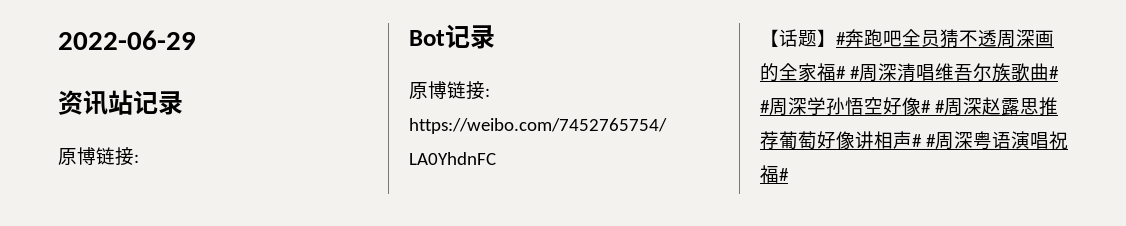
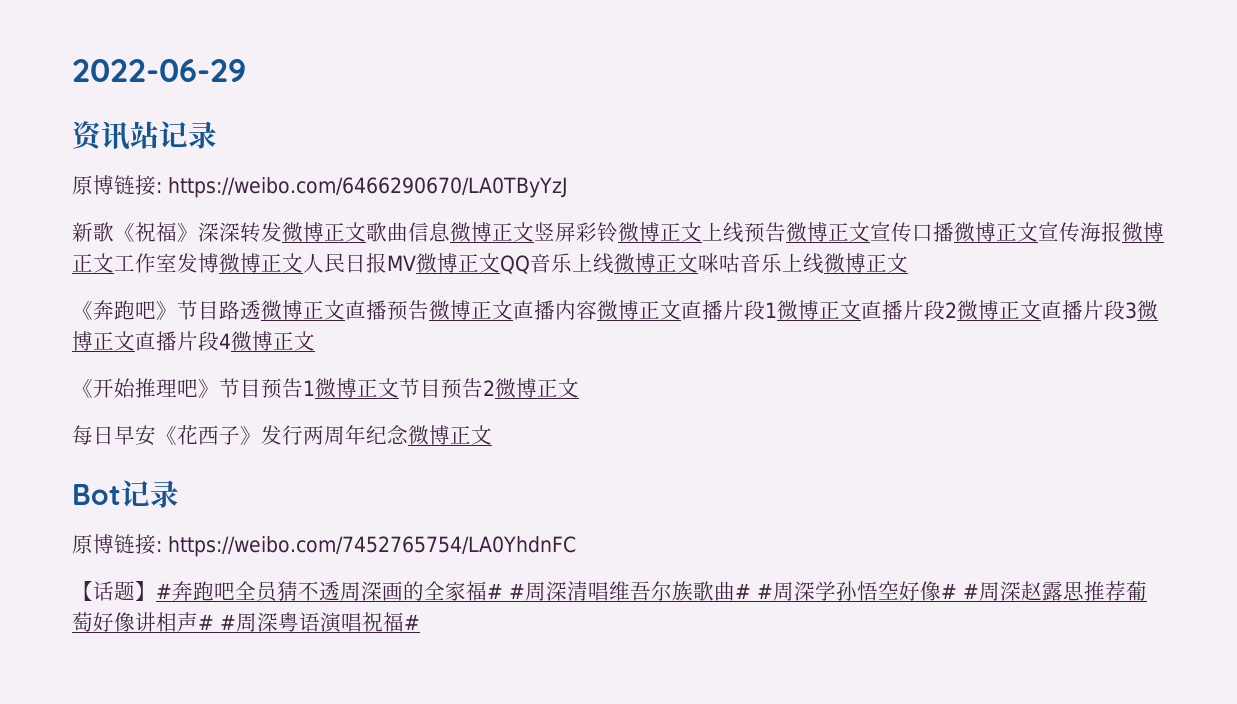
  资讯站记录
- 原博链接:
+ 原博链接: https://weibo.com/6466290670/LA0TByYzJ
+ 新歌《祝福》深深转发微博正文歌曲信息微博正文竖屏彩铃微博正文上线预告微博正文宣传口播微博正文宣传海报微博正文工作室发博微博正文人民日报MV微博正文QQ音乐上线微博正文咪咕音乐上线微博正文
+ 《奔跑吧》节目路透微博正文直播预告微博正文直播内容微博正文直播片段1微博正文直播片段2微博正文直播片段3微博正文直播片段4微博正文
+ 《开始推理吧》节目预告1微博正文节目预告2微博正文
+ 每日早安《花西子》发行两周年纪念微博正文

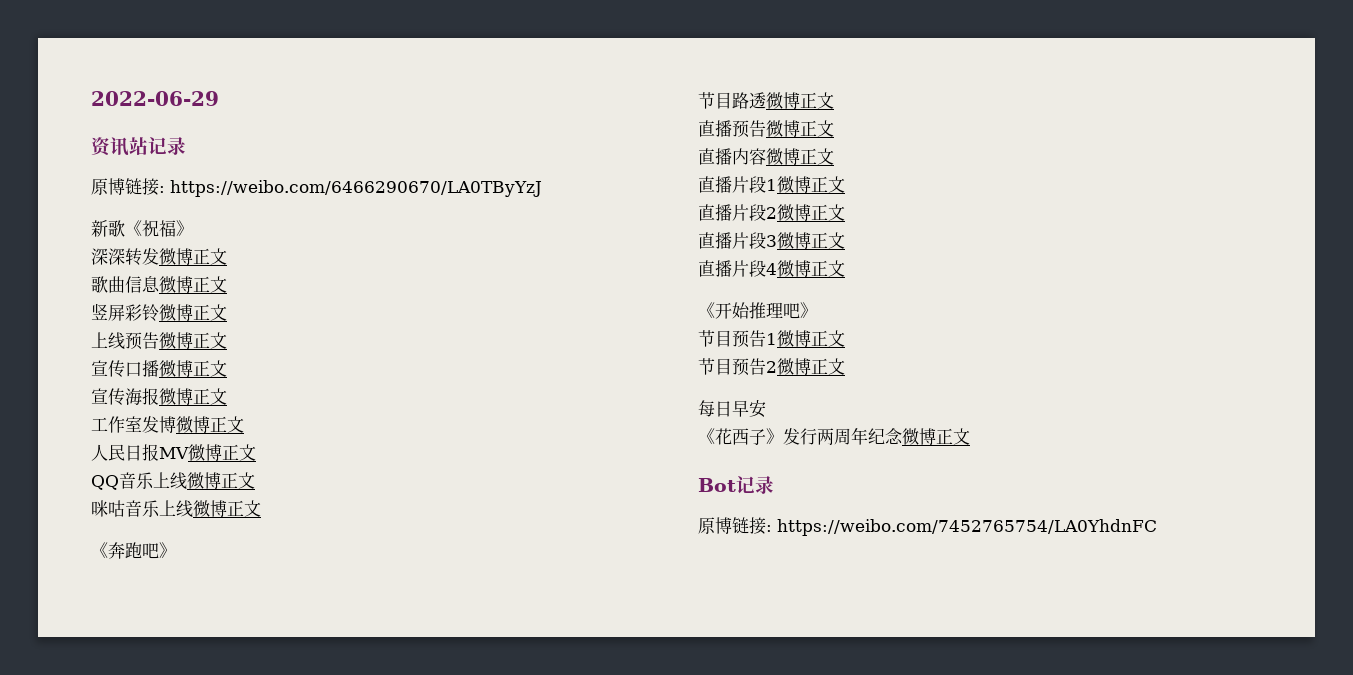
- 新歌《祝福》深深转发微博正文歌曲信息微博正文竖屏彩铃微博正文上线预告微博正文宣传口播微博正文宣传海报微博正文工作室发博微博正文人民日报MV微博正文QQ音乐上线微博正文咪咕音乐上线微博正文
+ 新歌《祝福》
+ 深深转发微博正文
+ 歌曲信息微博正文
+ 竖屏彩铃微博正文
+ 上线预告微博正文
+ 宣传口播微博正文
+ 宣传海报微博正文
+ 工作室发博微博正文
+ 人民日报MV微博正文
+ QQ音乐上线微博正文
+ 咪咕音乐上线微博正文
- 《奔跑吧》节目路透微博正文直播预告微博正文直播内容微博正文直播片段1微博正文直播片段2微博正文直播片段3微博正文直播片段4微博正文
+ 《奔跑吧》
+ 节目路透微博正文
+ 直播预告微博正文
+ 直播内容微博正文
+ 直播片段1微博正文
+ 直播片段2微博正文
+ 直播片段3微博正文
+ 直播片段4微博正文
- 《开始推理吧》节目预告1微博正文节目预告2微博正文
+ 《开始推理吧》
+ 节目预告1微博正文
+ 节目预告2微博正文
- 每日早安《花西子》发行两周年纪念微博正文
+ 每日早安
+ 《花西子》发行两周年纪念微博正文
- 【话题】#奔跑吧全员猜不透周深画的全家福# #周深清唱维吾尔族歌曲# #周深学孙悟空好像# #周深赵露思推荐葡萄好像讲相声# #周深粤语演唱祝福#

